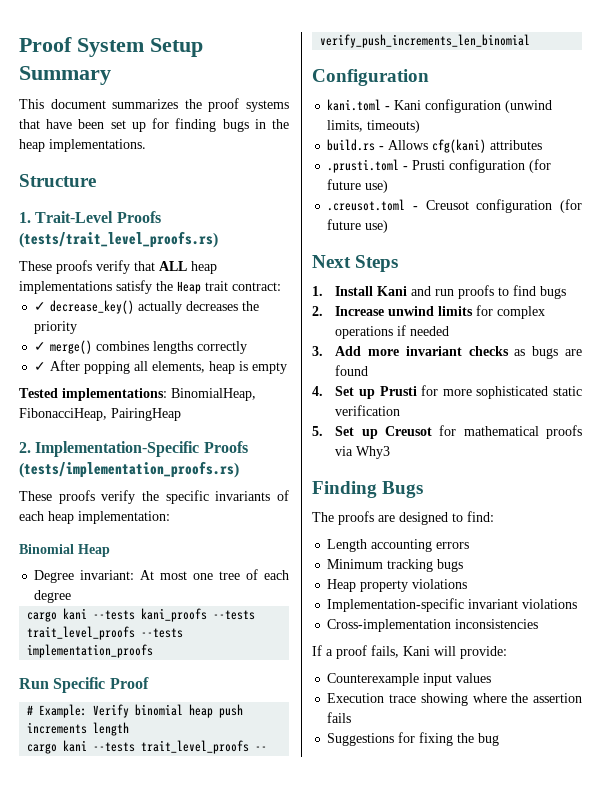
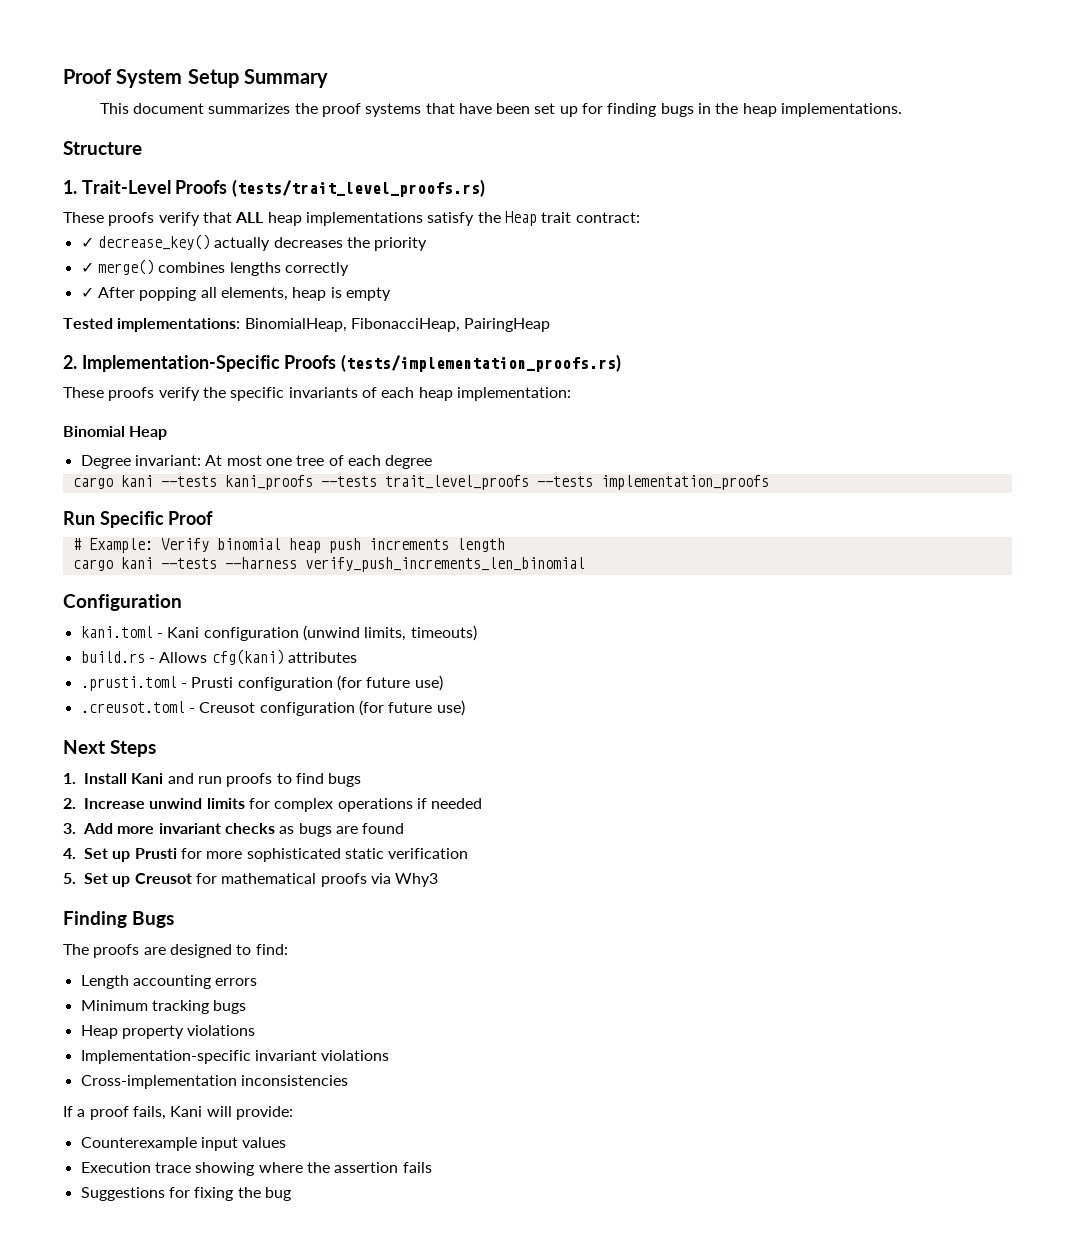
- cargo kani --tests trait_level_proofs -- verify_push_increments_len_binomial
+ cargo kani --tests --harness verify_push_increments_len_binomial

